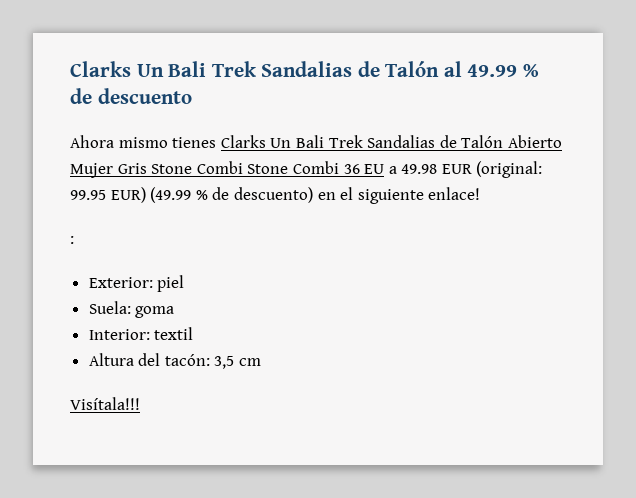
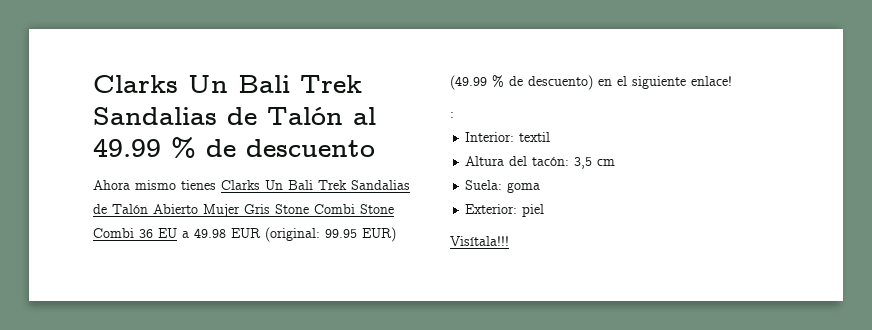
- Exterior: piel
- Suela: goma
+ Suela: goma
+ Exterior: piel

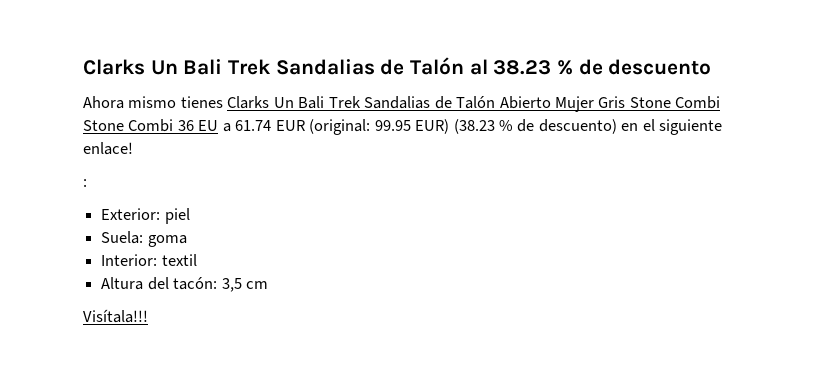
- Clarks Un Bali Trek Sandalias de Talón al 49.99 % de descuento
+ Clarks Un Bali Trek Sandalias de Talón al 38.23 % de descuento
- Ahora mismo tienes Clarks Un Bali Trek Sandalias de Talón Abierto Mujer Gris Stone Combi Stone Combi 36 EU a 49.98 EUR (original: 99.95 EUR) (49.99 % de descuento) en el siguiente enlace!
+ Ahora mismo tienes Clarks Un Bali Trek Sandalias de Talón Abierto Mujer Gris Stone Combi Stone Combi 36 EU a 61.74 EUR (original: 99.95 EUR) (38.23 % de descuento) en el siguiente enlace!
+ Exterior: piel
+ Suela: goma
- Suela: goma
- Exterior: piel

